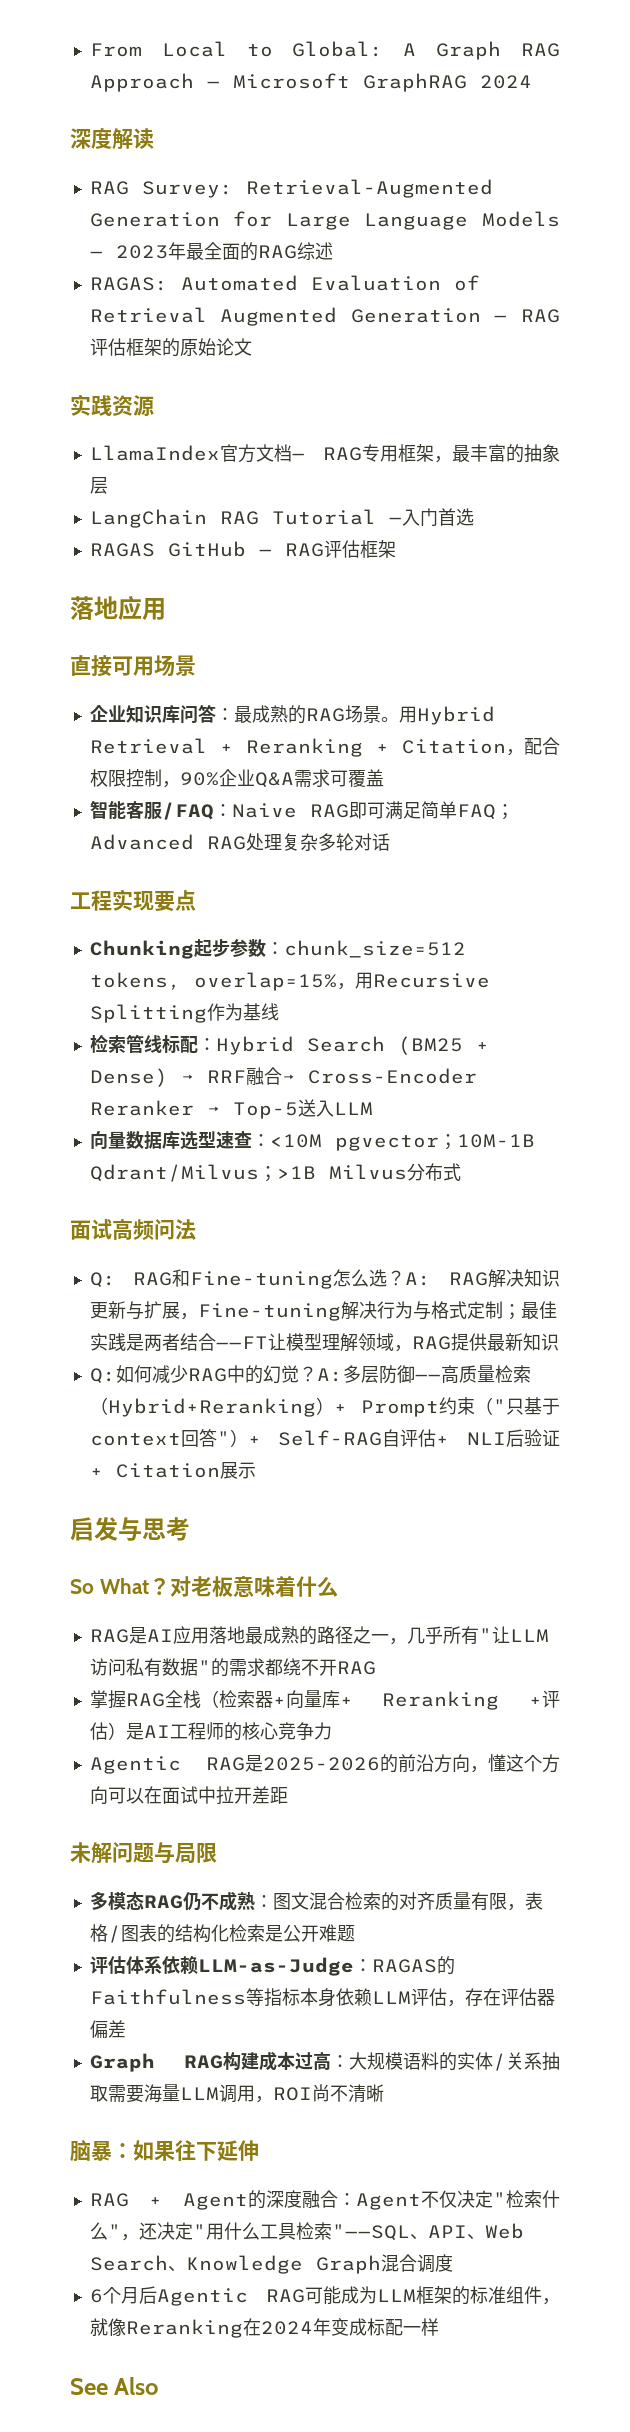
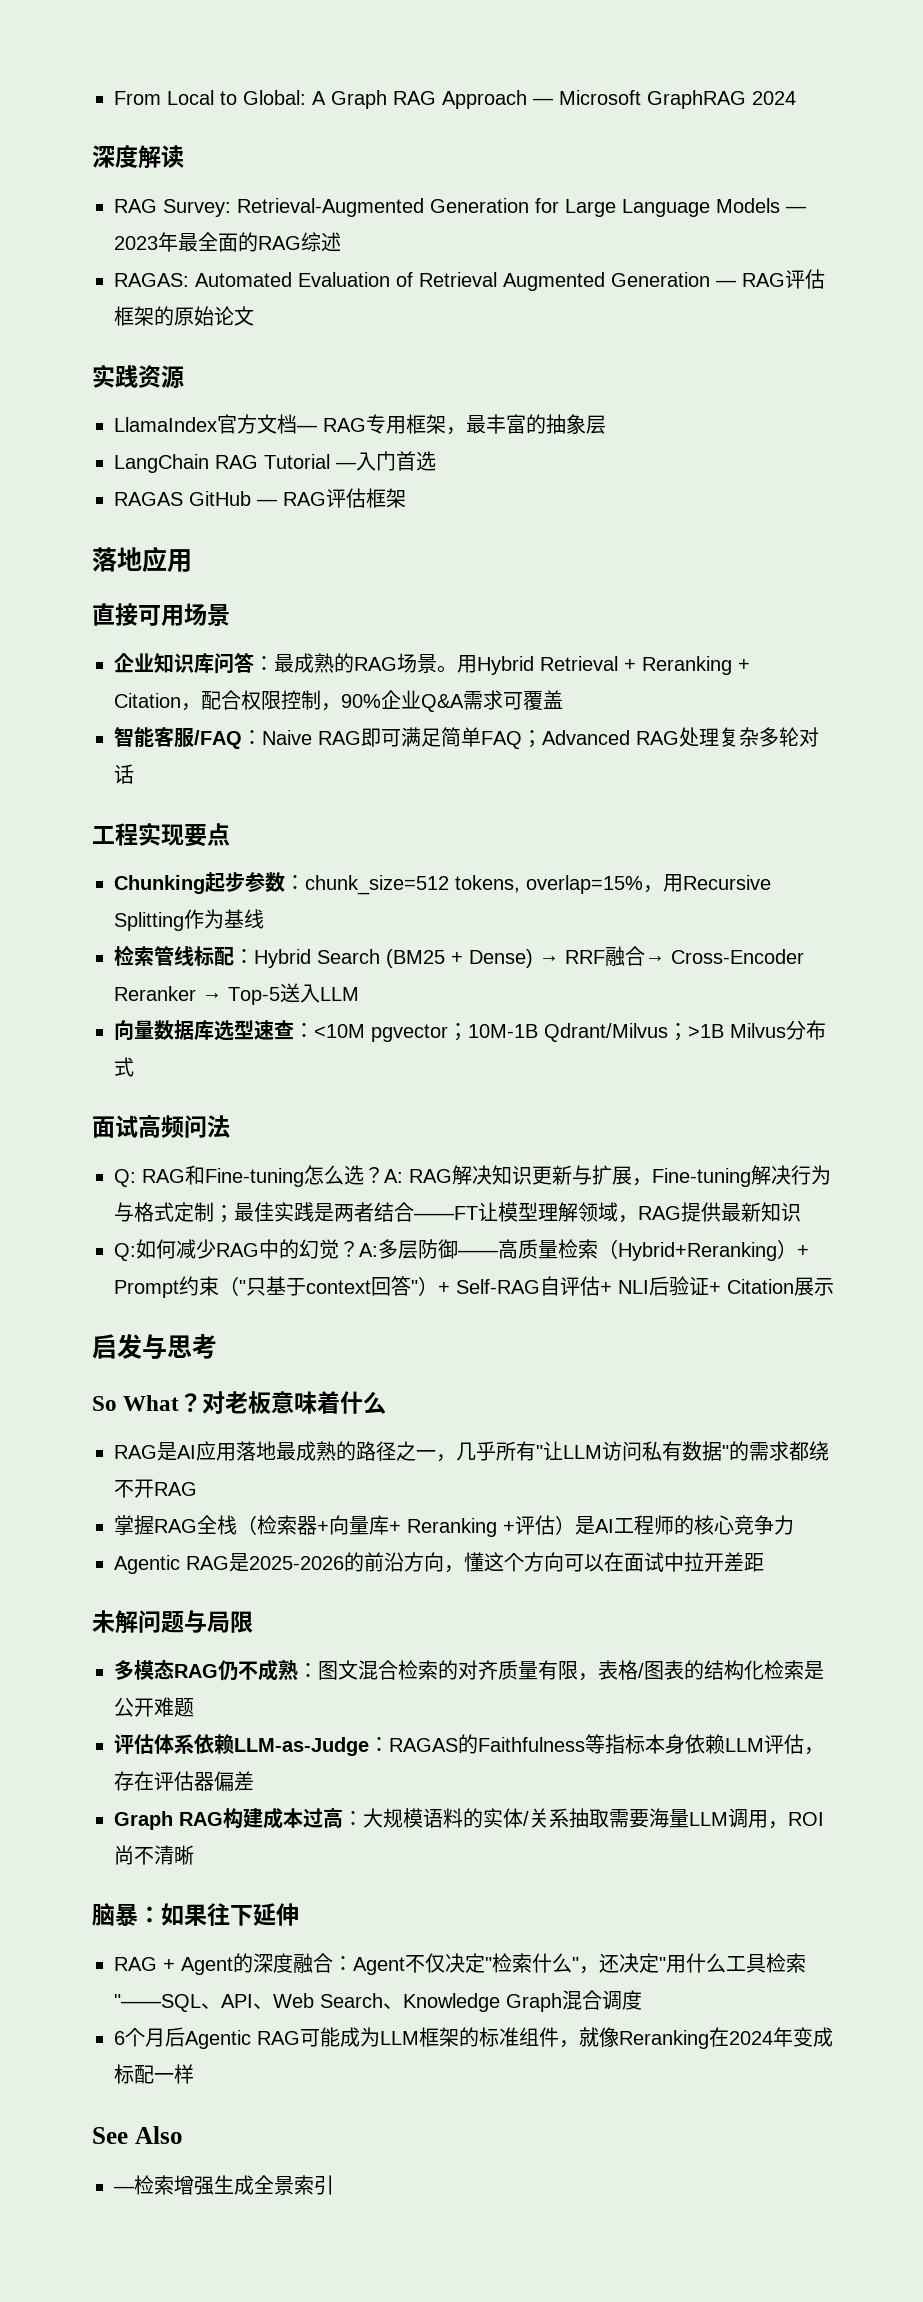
+ —检索增强生成全景索引

